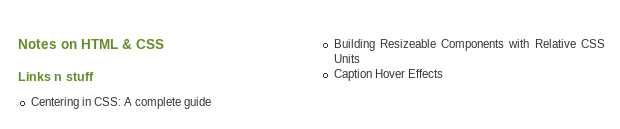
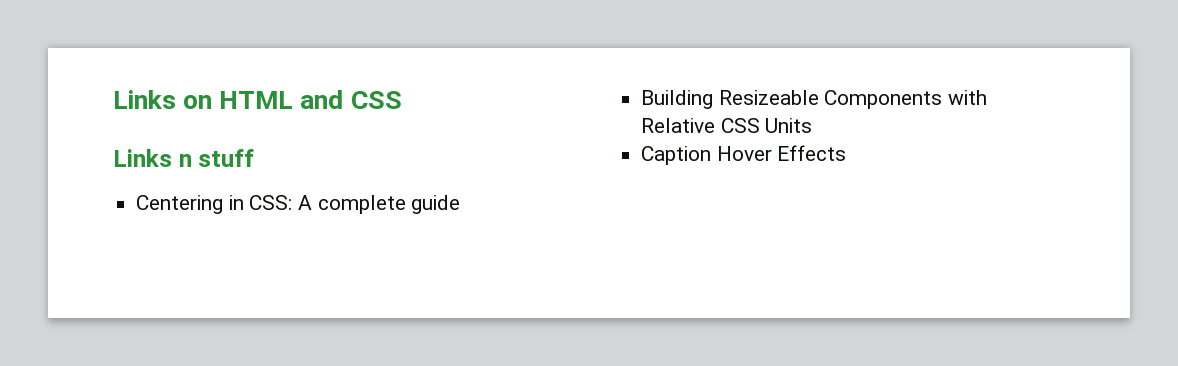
- Notes on HTML & CSS
+ Links on HTML and CSS

